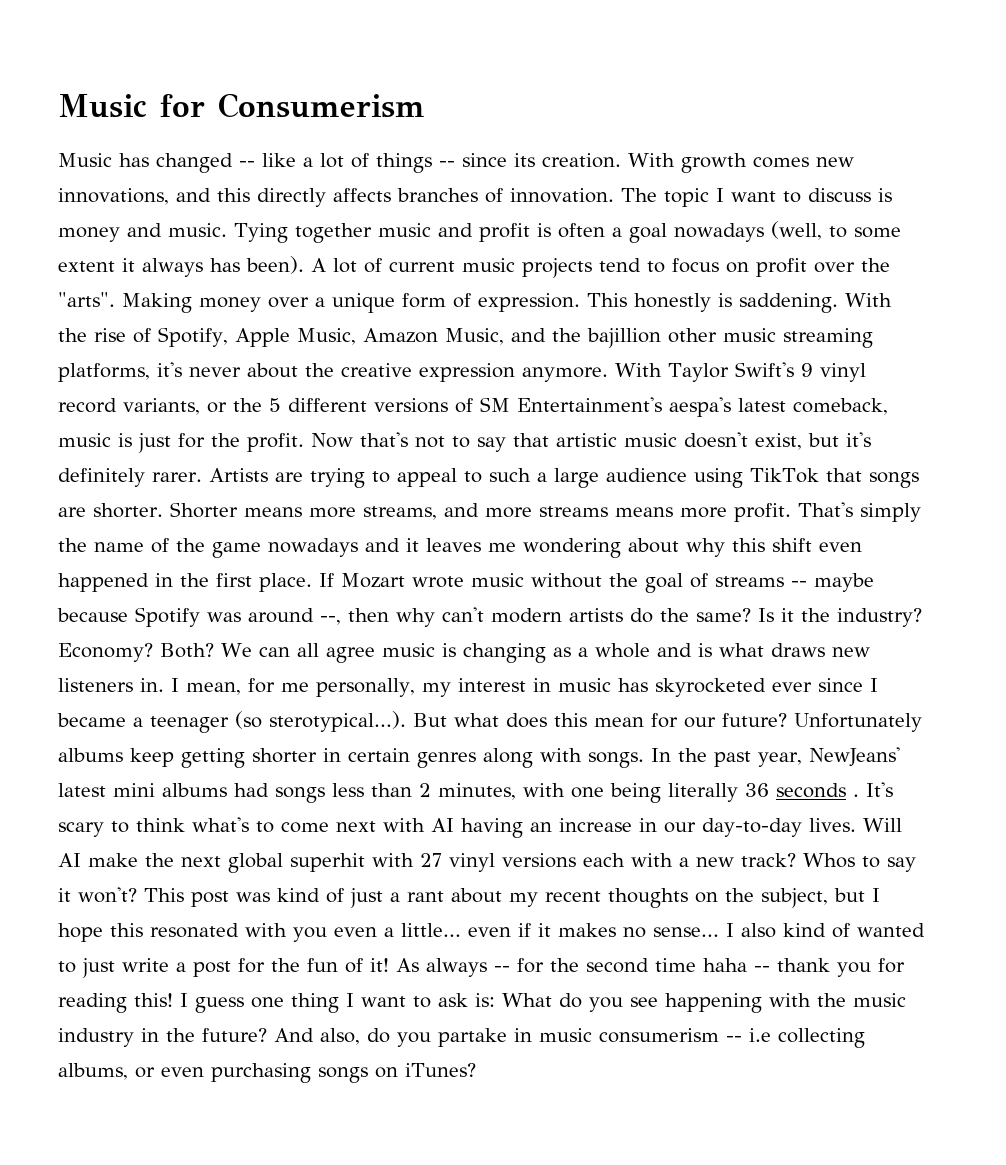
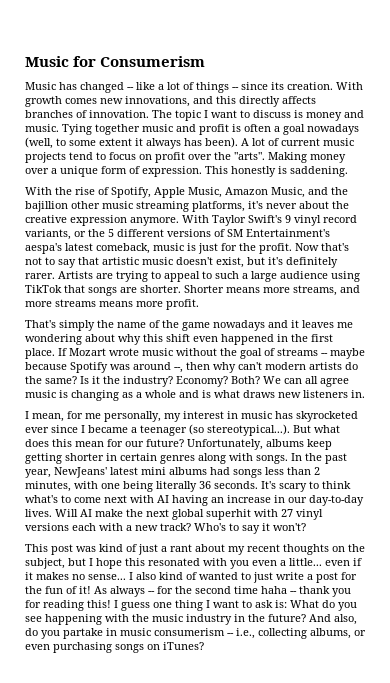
- This honestly is saddening. With the rise of Spotify, Apple Music, Amazon Music, and the bajillion other music streaming platforms, it's never about the creative expression anymore.
+ This honestly is saddening.
+ With the rise of Spotify, Apple Music, Amazon Music, and the bajillion other music streaming platforms, it's never about the creative expression anymore.
- Shorter means more streams, and more streams means more profit. That's simply the name of the game nowadays and it leaves me wondering about why this shift even happened in the first place.
+ Shorter means more streams, and more streams means more profit.
+ That's simply the name of the game nowadays and it leaves me wondering about why this shift even happened in the first place.
- We can all agree music is changing as a whole and is what draws new listeners in. I mean, for me personally, my interest in music has skyrocketed ever since I became a teenager (so sterotypical...). But what does this mean for our future?
+ We can all agree music is changing as a whole and is what draws new listeners in.
+ I mean, for me personally, my interest in music has skyrocketed ever since I became a teenager (so stereotypical...). But what does this mean for our future?
- Unfortunately albums keep getting shorter in certain genres along with songs.
+ Unfortunately, albums keep getting shorter in certain genres along with songs.
- In the past year, NewJeans' latest mini albums had songs less than 2 minutes, with one being literally 36 seconds .
+ In the past year, NewJeans' latest mini albums had songs less than 2 minutes, with one being literally 36 seconds.
- Whos to say it won't? This post was kind of just a rant about my recent thoughts on the subject, but I hope this resonated with you even a little... even if it makes no sense...
+ Who's to say it won't?
+ This post was kind of just a rant about my recent thoughts on the subject, but I hope this resonated with you even a little... even if it makes no sense...
- And also, do you partake in music consumerism -- i.e collecting albums, or even purchasing songs on iTunes?
+ And also, do you partake in music consumerism -- i.e., collecting albums, or even purchasing songs on iTunes?

